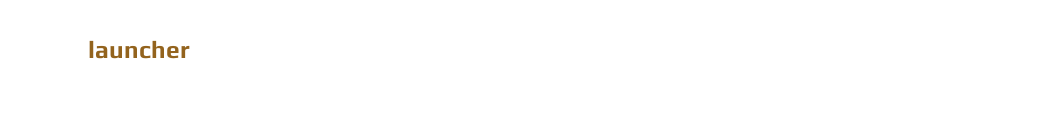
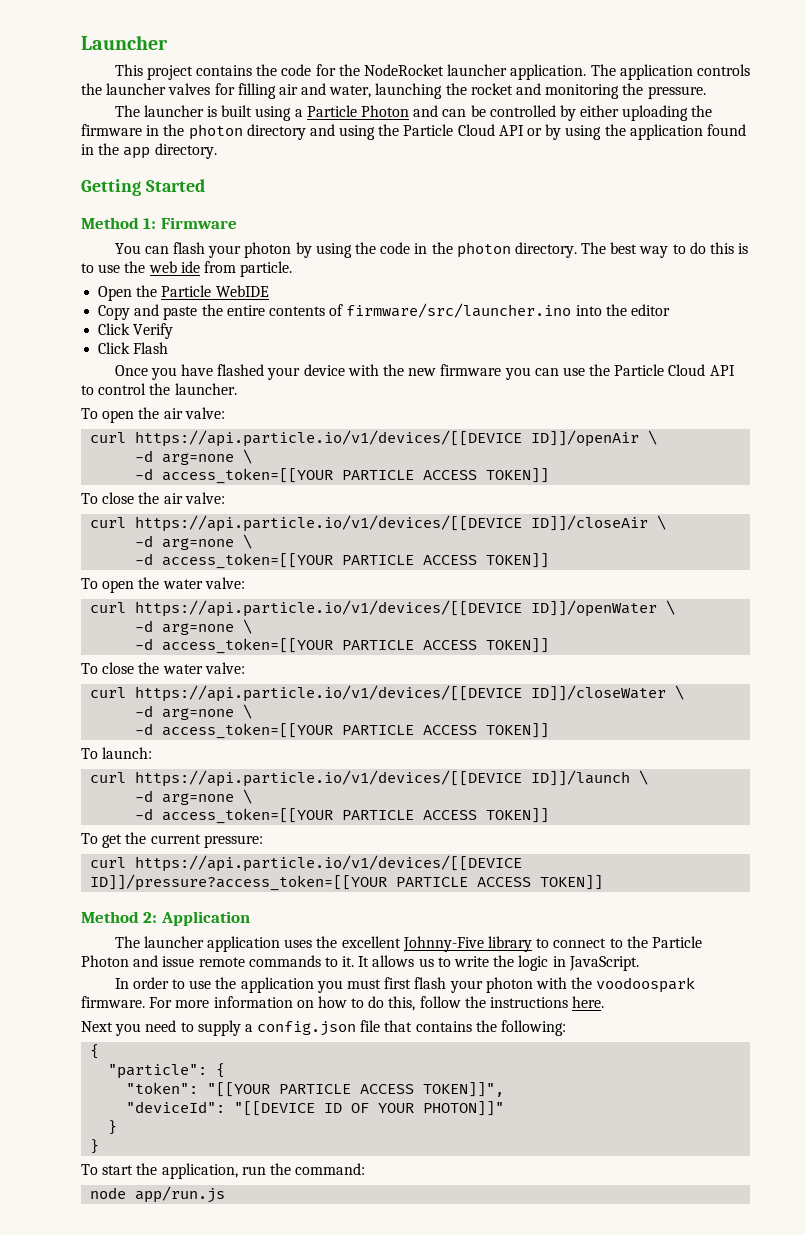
- launcher
+ Launcher
+ This project contains the code for the NodeRocket launcher application. The application controls the launcher valves for filling air and water, launching the rocket and monitoring the pressure.
+ The launcher is built using a Particle Photon and can be controlled by either uploading the firmware in the photon directory and using the Particle Cloud API or by using the application found in the app directory.
+ Getting Started
+ Method 1: Firmware
+ You can flash your photon by using the code in the photon directory. The best way to do this is to use the web ide from particle.
+ Open the Particle WebIDE
+ Copy and paste the entire contents of firmware/src/launcher.ino into the editor
+ Click Verify
+ Click Flash
+ Once you have flashed your device with the new firmware you can use the Particle Cloud API to control the launcher.
+ To open the air valve:
+ curl https://api.particle.io/v1/devices/[[DEVICE ID]]/openAir \
+ -d arg=none \
+ -d access_token=[[YOUR PARTICLE ACCESS TOKEN]]
+ To close the air valve:
+ curl https://api.particle.io/v1/devices/[[DEVICE ID]]/closeAir \
+ -d arg=none \
+ -d access_token=[[YOUR PARTICLE ACCESS TOKEN]]
+ To open the water valve:
+ curl https://api.particle.io/v1/devices/[[DEVICE ID]]/openWater \
+ -d arg=none \
+ -d access_token=[[YOUR PARTICLE ACCESS TOKEN]]
+ To close the water valve:
+ curl https://api.particle.io/v1/devices/[[DEVICE ID]]/closeWater \
+ -d arg=none \
+ -d access_token=[[YOUR PARTICLE ACCESS TOKEN]]
+ To launch:
+ curl https://api.particle.io/v1/devices/[[DEVICE ID]]/launch \
+ -d arg=none \
+ -d access_token=[[YOUR PARTICLE ACCESS TOKEN]]
+ To get the current pressure:
+ curl https://api.particle.io/v1/devices/[[DEVICE ID]]/pressure?access_token=[[YOUR PARTICLE ACCESS TOKEN]]
+ Method 2: Application
+ The launcher application uses the excellent Johnny-Five library to connect to the Particle Photon and issue remote commands to it. It allows us to write the logic in JavaScript.
+ In order to use the application you must first flash your photon with the voodoospark firmware. For more information on how to do this, follow the instructions here.
+ Next you need to supply a config.json file that contains the following:
+ {
+ "particle": {
+ "token": "[[YOUR PARTICLE ACCESS TOKEN]]",
+ "deviceId": "[[DEVICE ID OF YOUR PHOTON]]"
+ }
+ }
+ To start the application, run the command:
+ node app/run.js

